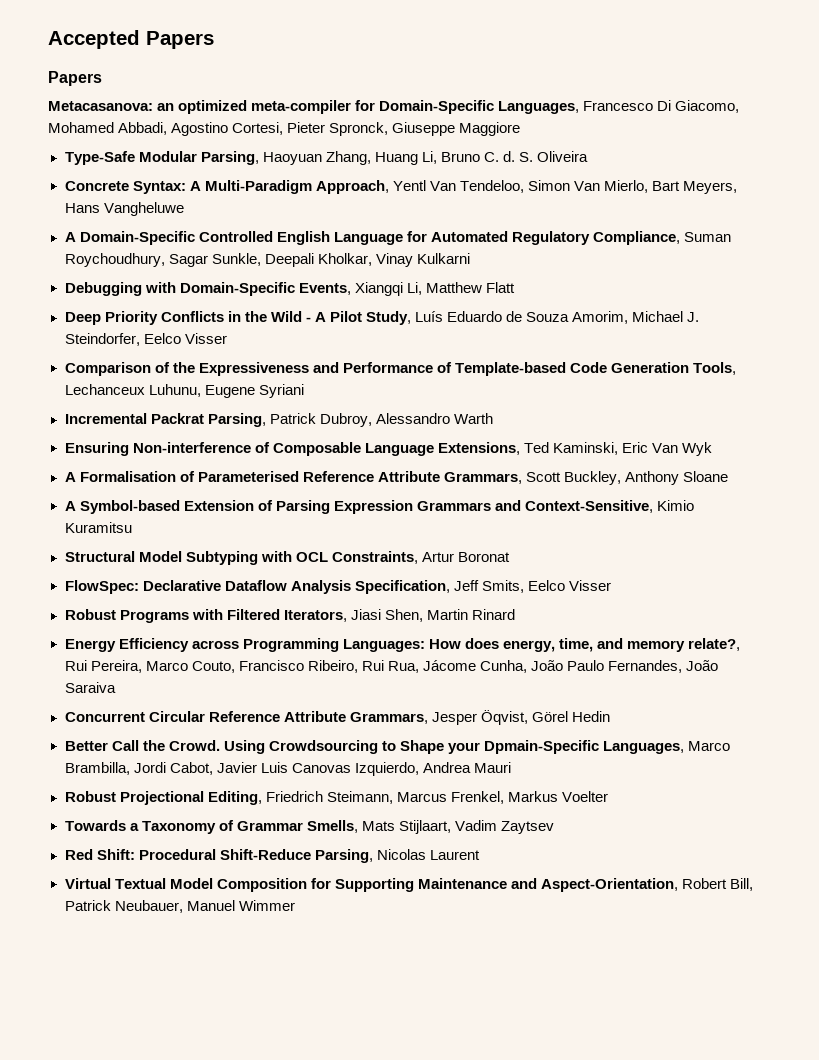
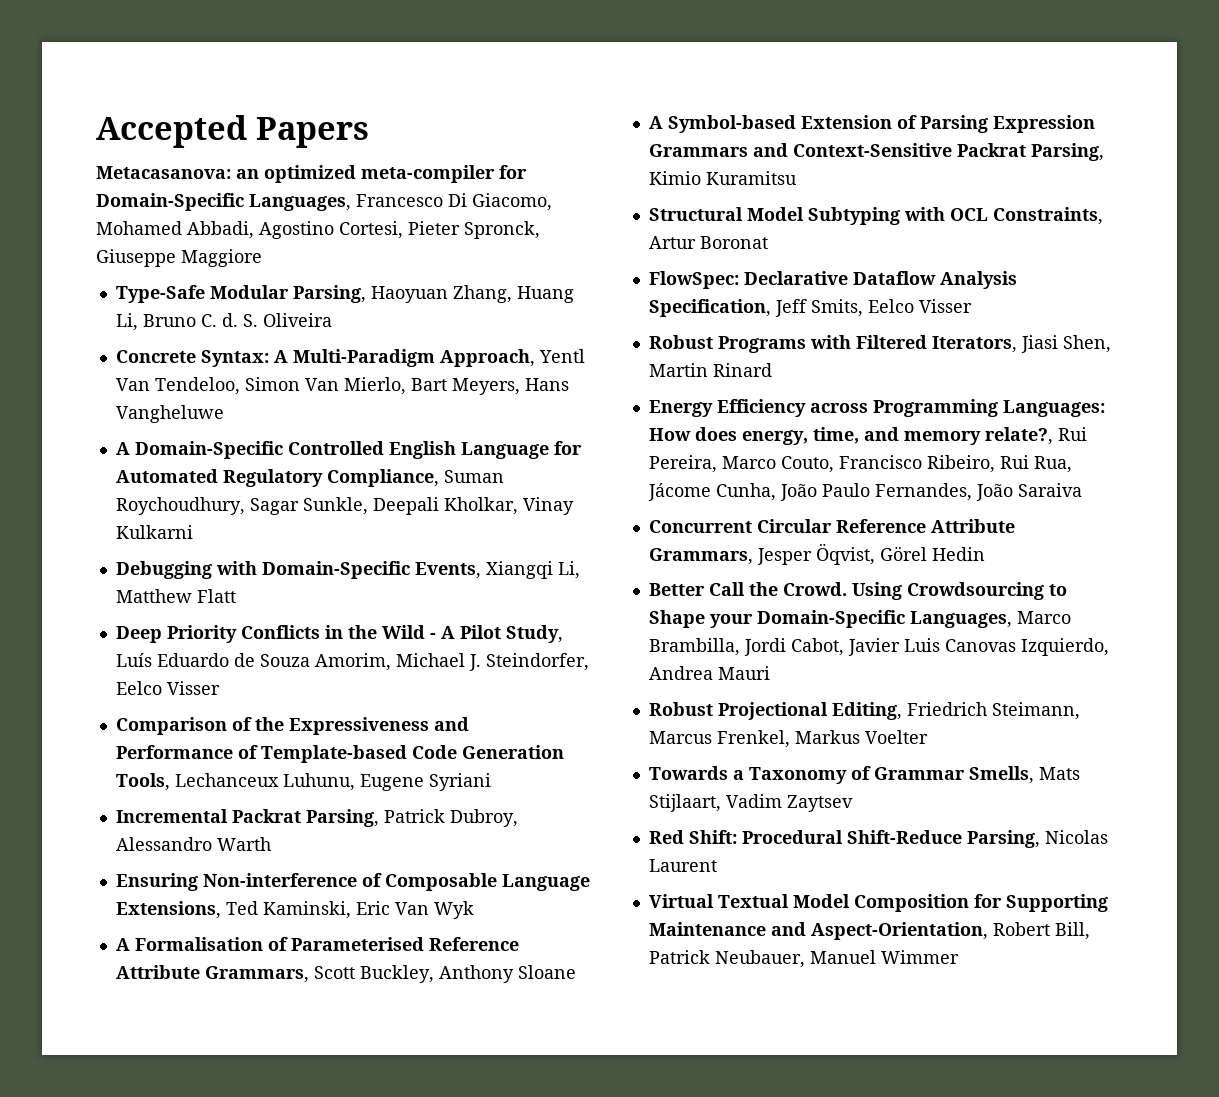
  Accepted Papers
- Papers
- A Symbol-based Extension of Parsing Expression Grammars and Context-Sensitive, Kimio Kuramitsu
+ A Symbol-based Extension of Parsing Expression Grammars and Context-Sensitive Packrat Parsing, Kimio Kuramitsu
- Using Crowdsourcing to Shape your Dpmain-Specific Languages, Marco Brambilla, Jordi Cabot, Javier Luis Canovas Izquierdo, Andrea Mauri
+ Using Crowdsourcing to Shape your Domain-Specific Languages, Marco Brambilla, Jordi Cabot, Javier Luis Canovas Izquierdo, Andrea Mauri

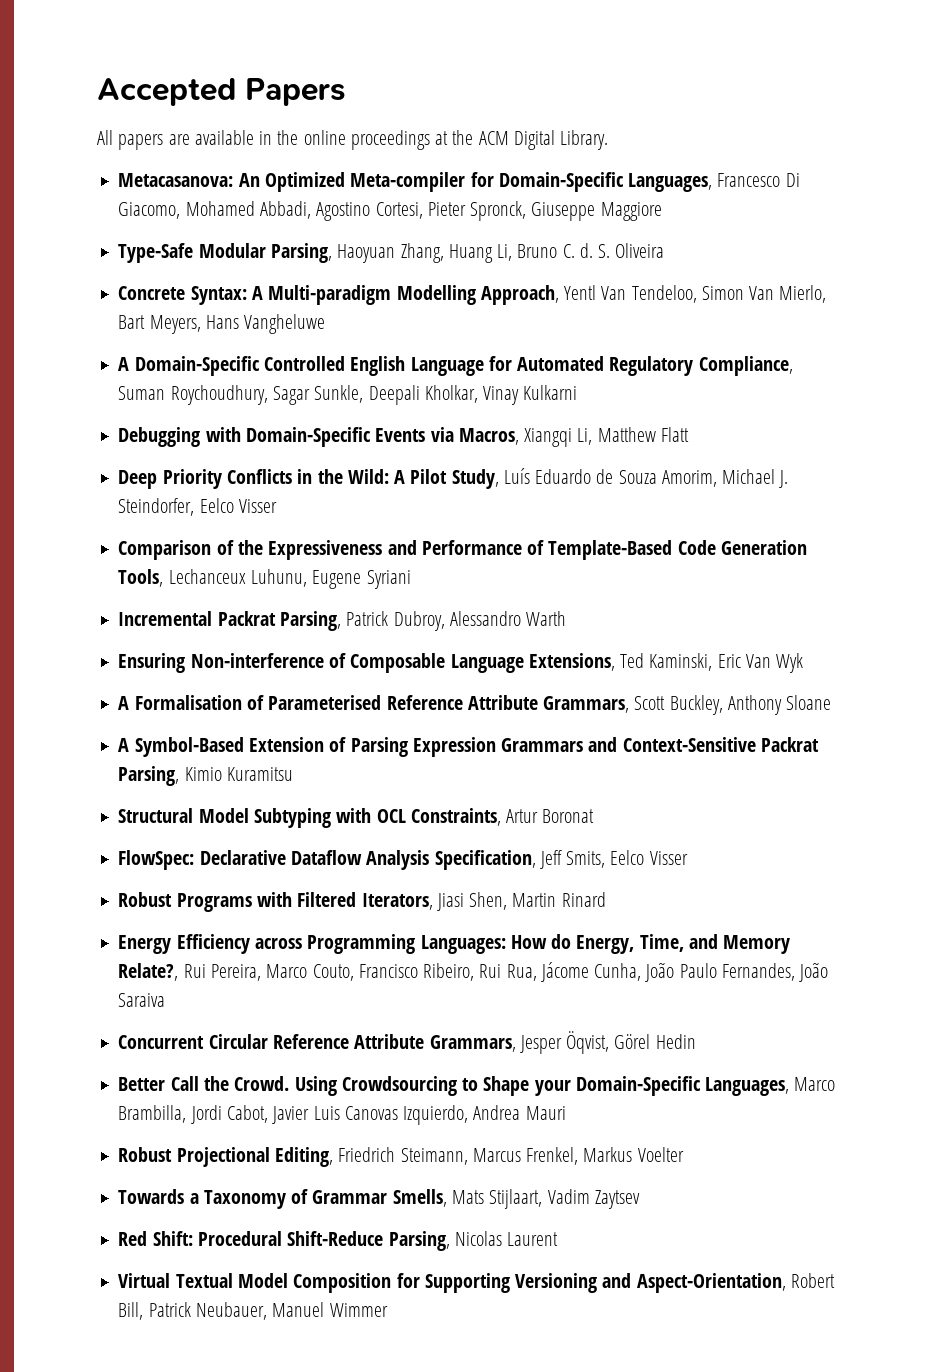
- Metacasanova: an optimized meta-compiler for Domain-Specific Languages, Francesco Di Giacomo, Mohamed Abbadi, Agostino Cortesi, Pieter Spronck, Giuseppe Maggiore
+ All papers are available in the online proceedings at the ACM Digital Library.
+ Metacasanova: An Optimized Meta-compiler for Domain-Specific Languages, Francesco Di Giacomo, Mohamed Abbadi, Agostino Cortesi, Pieter Spronck, Giuseppe Maggiore
- Concrete Syntax: A Multi-Paradigm Approach, Yentl Van Tendeloo, Simon Van Mierlo, Bart Meyers, Hans Vangheluwe
+ Concrete Syntax: A Multi-paradigm Modelling Approach, Yentl Van Tendeloo, Simon Van Mierlo, Bart Meyers, Hans Vangheluwe
- Debugging with Domain-Specific Events, Xiangqi Li, Matthew Flatt
+ Debugging with Domain-Specific Events via Macros, Xiangqi Li, Matthew Flatt
- Deep Priority Conflicts in the Wild - A Pilot Study, Luís Eduardo de Souza Amorim, Michael J. Steindorfer, Eelco Visser
+ Deep Priority Conflicts in the Wild: A Pilot Study, Luís Eduardo de Souza Amorim, Michael J. Steindorfer, Eelco Visser
- Comparison of the Expressiveness and Performance of Template-based Code Generation Tools, Lechanceux Luhunu, Eugene Syriani
+ Comparison of the Expressiveness and Performance of Template-Based Code Generation Tools, Lechanceux Luhunu, Eugene Syriani
- A Symbol-based Extension of Parsing Expression Grammars and Context-Sensitive Packrat Parsing, Kimio Kuramitsu
+ A Symbol-Based Extension of Parsing Expression Grammars and Context-Sensitive Packrat Parsing, Kimio Kuramitsu
- Energy Efficiency across Programming Languages: How does energy, time, and memory relate?, Rui Pereira, Marco Couto, Francisco Ribeiro, Rui Rua, Jácome Cunha, João Paulo Fernandes, João Saraiva
+ Energy Efficiency across Programming Languages: How do Energy, Time, and Memory Relate?, Rui Pereira, Marco Couto, Francisco Ribeiro, Rui Rua, Jácome Cunha, João Paulo Fernandes, João Saraiva
- Virtual Textual Model Composition for Supporting Maintenance and Aspect-Orientation, Robert Bill, Patrick Neubauer, Manuel Wimmer
+ Virtual Textual Model Composition for Supporting Versioning and Aspect-Orientation, Robert Bill, Patrick Neubauer, Manuel Wimmer

